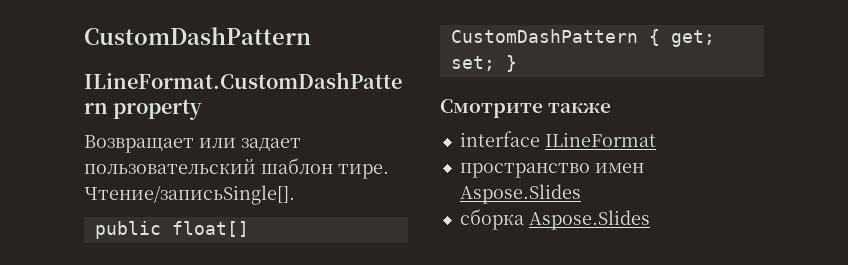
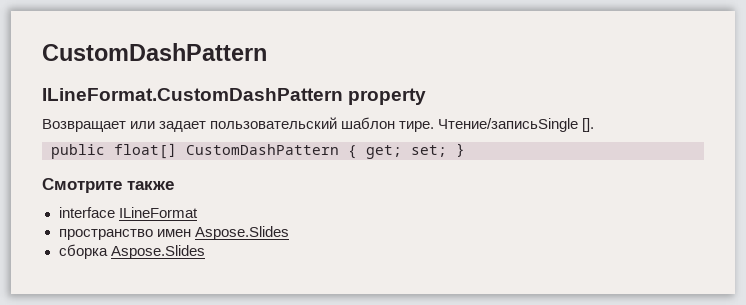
- Чтение/записьSingle[].
+ Чтение/записьSingle [].

